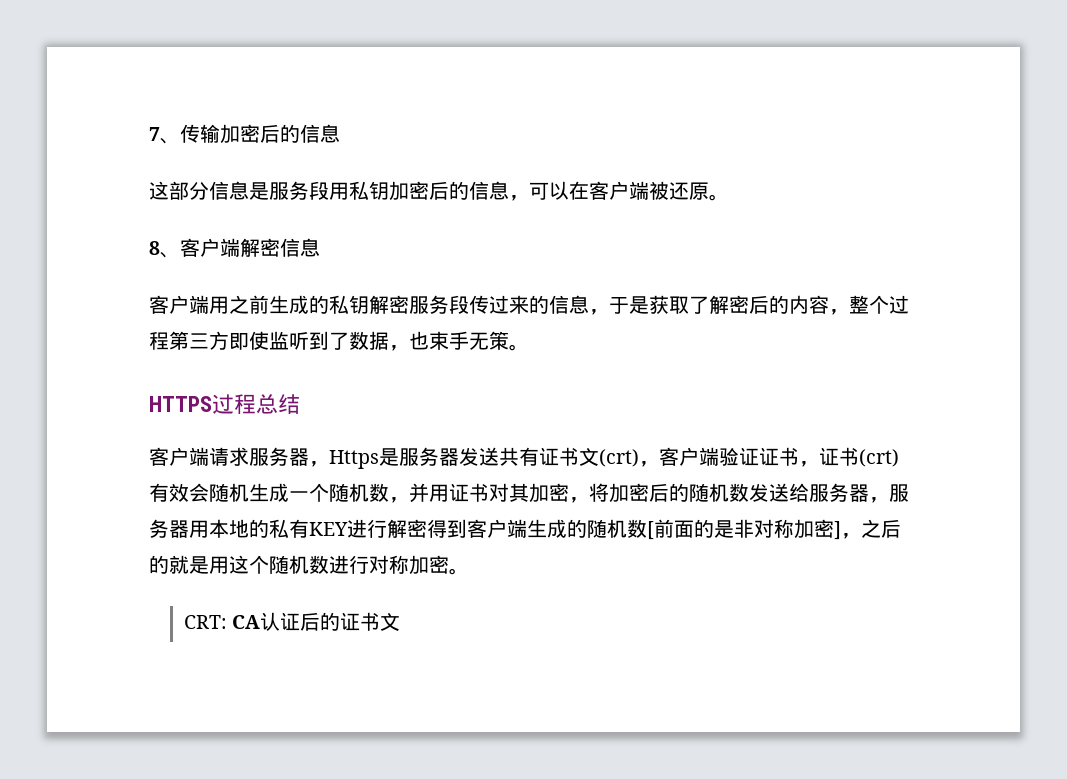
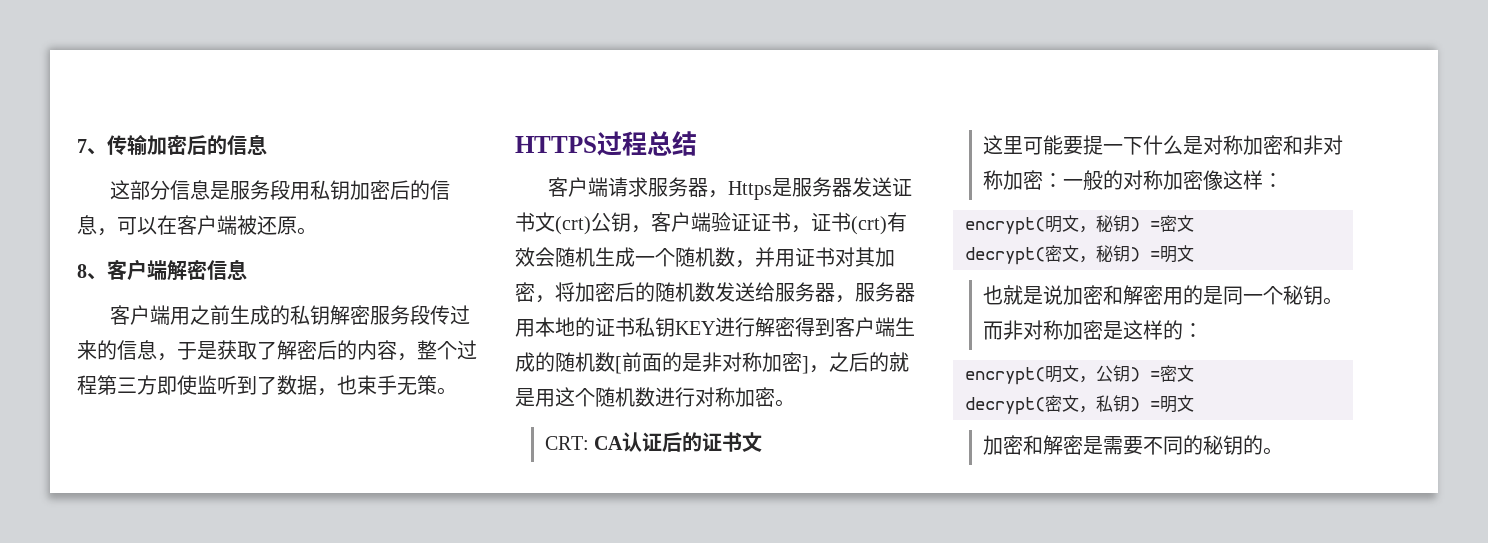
- 客户端请求服务器，Https是服务器发送共有证书文(crt)，客户端验证证书，证书(crt)有效会随机生成一个随机数，并用证书对其加密，将加密后的随机数发送给服务器，服务器用本地的私有KEY进行解密得到客户端生成的随机数[前面的是非对称加密]，之后的就是用这个随机数进行对称加密。
+ 客户端请求服务器，Https是服务器发送证书文(crt)公钥，客户端验证证书，证书(crt)有效会随机生成一个随机数，并用证书对其加密，将加密后的随机数发送给服务器，服务器用本地的证书私钥KEY进行解密得到客户端生成的随机数[前面的是非对称加密]，之后的就是用这个随机数进行对称加密。
+ 这里可能要提一下什么是对称加密和非对称加密：一般的对称加密像这样：
+ encrypt(明文，秘钥) =密文
+ decrypt(密文，秘钥) =明文
+ 也就是说加密和解密用的是同一个秘钥。而非对称加密是这样的：
+ encrypt(明文，公钥) =密文
+ decrypt(密文，私钥) =明文
+ 加密和解密是需要不同的秘钥的。

